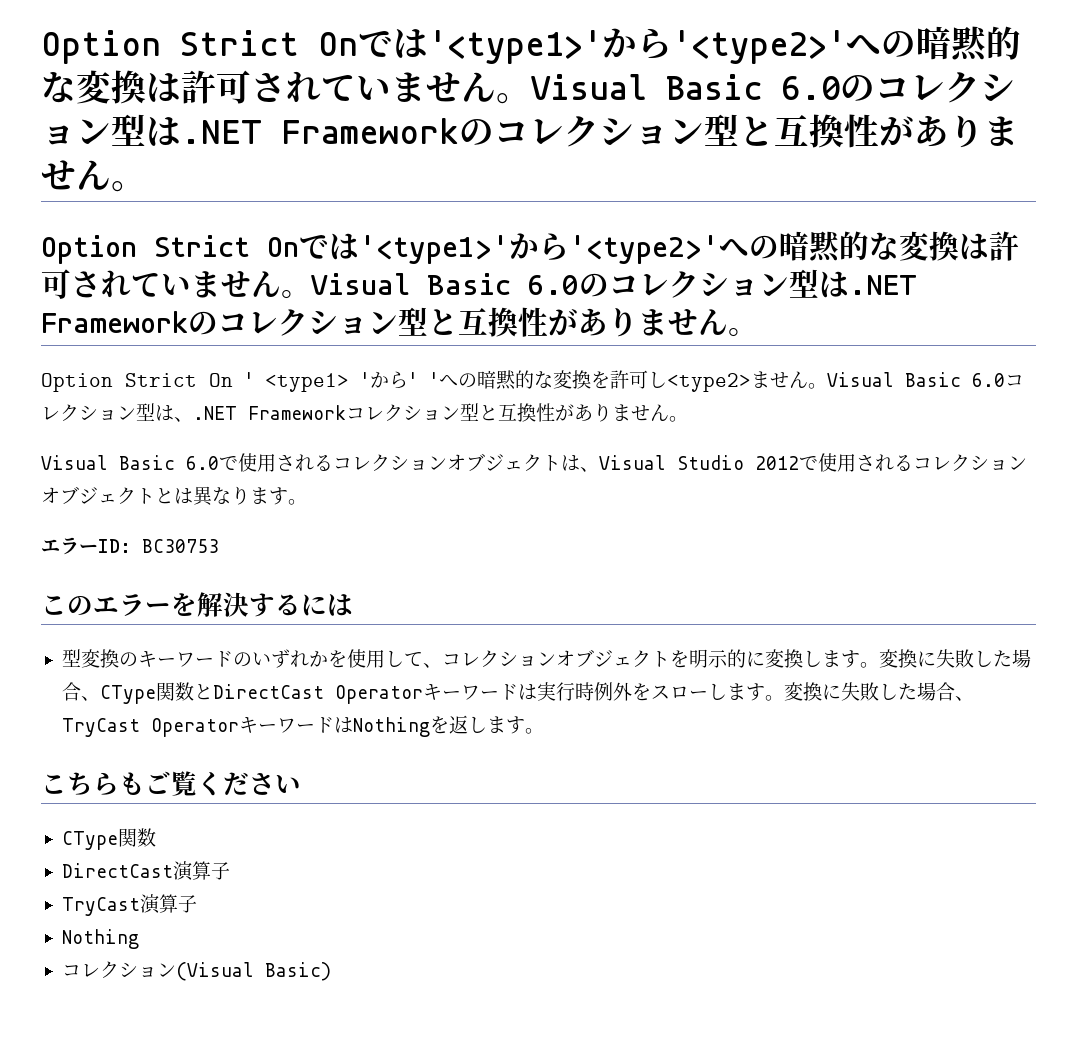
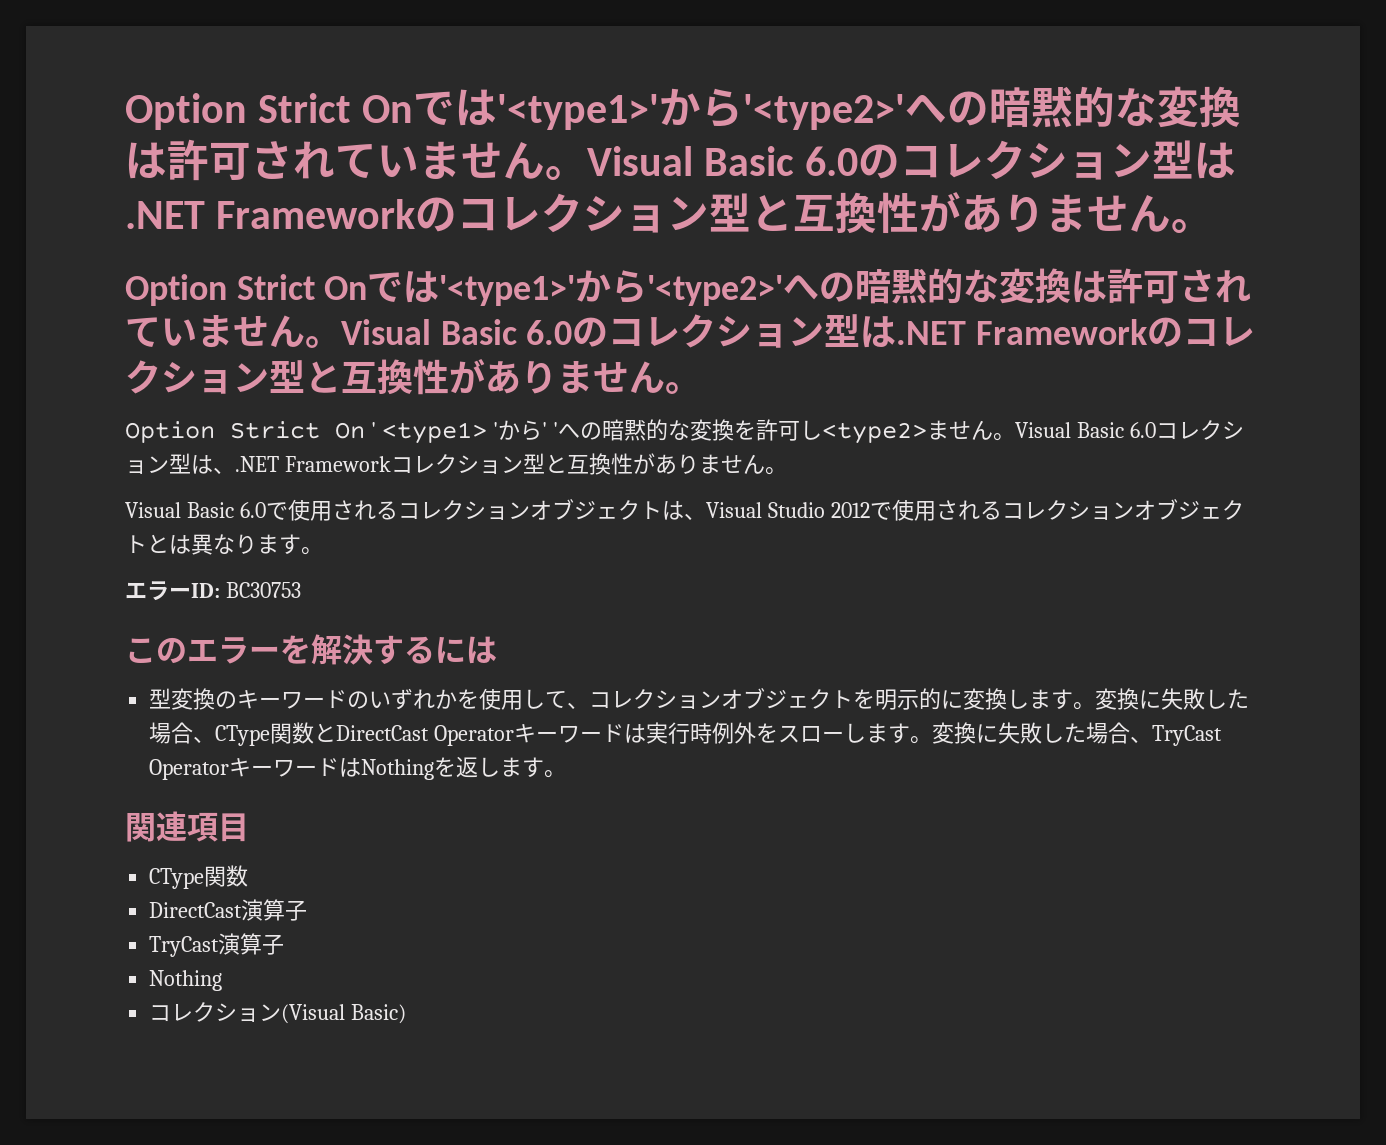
- こちらもご覧ください
+ 関連項目

